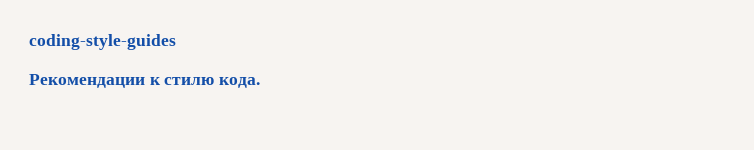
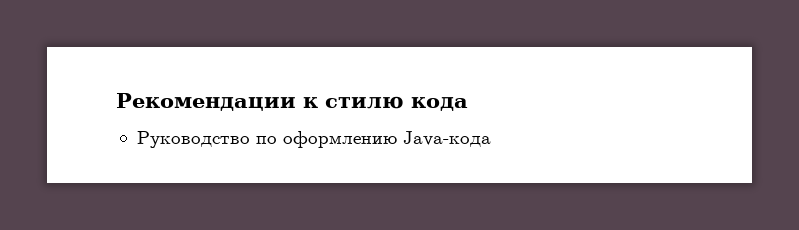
- coding-style-guides
- Рекомендации к стилю кода.
+ Рекомендации к стилю кода
+ Руководство по оформлению Java-кода

